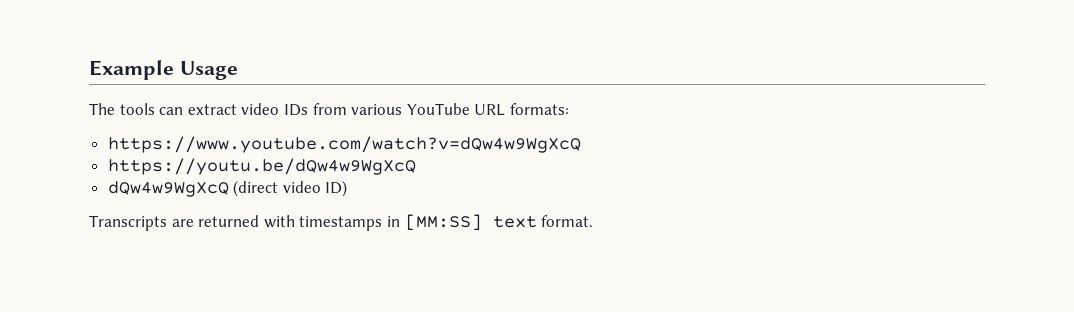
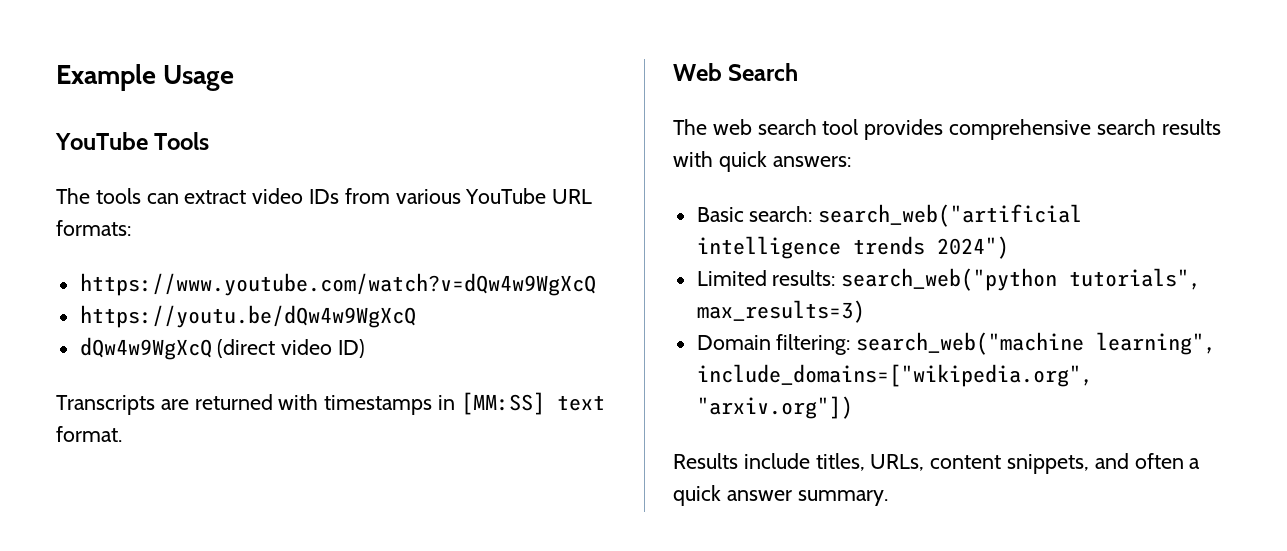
+ YouTube Tools
+ Web Search
+ The web search tool provides comprehensive search results with quick answers:
+ Basic search: search_web("artificial intelligence trends 2024")
+ Limited results: search_web("python tutorials", max_results=3)
+ Domain filtering: search_web("machine learning", include_domains=["wikipedia.org", "arxiv.org"])
+ Results include titles, URLs, content snippets, and often a quick answer summary.

